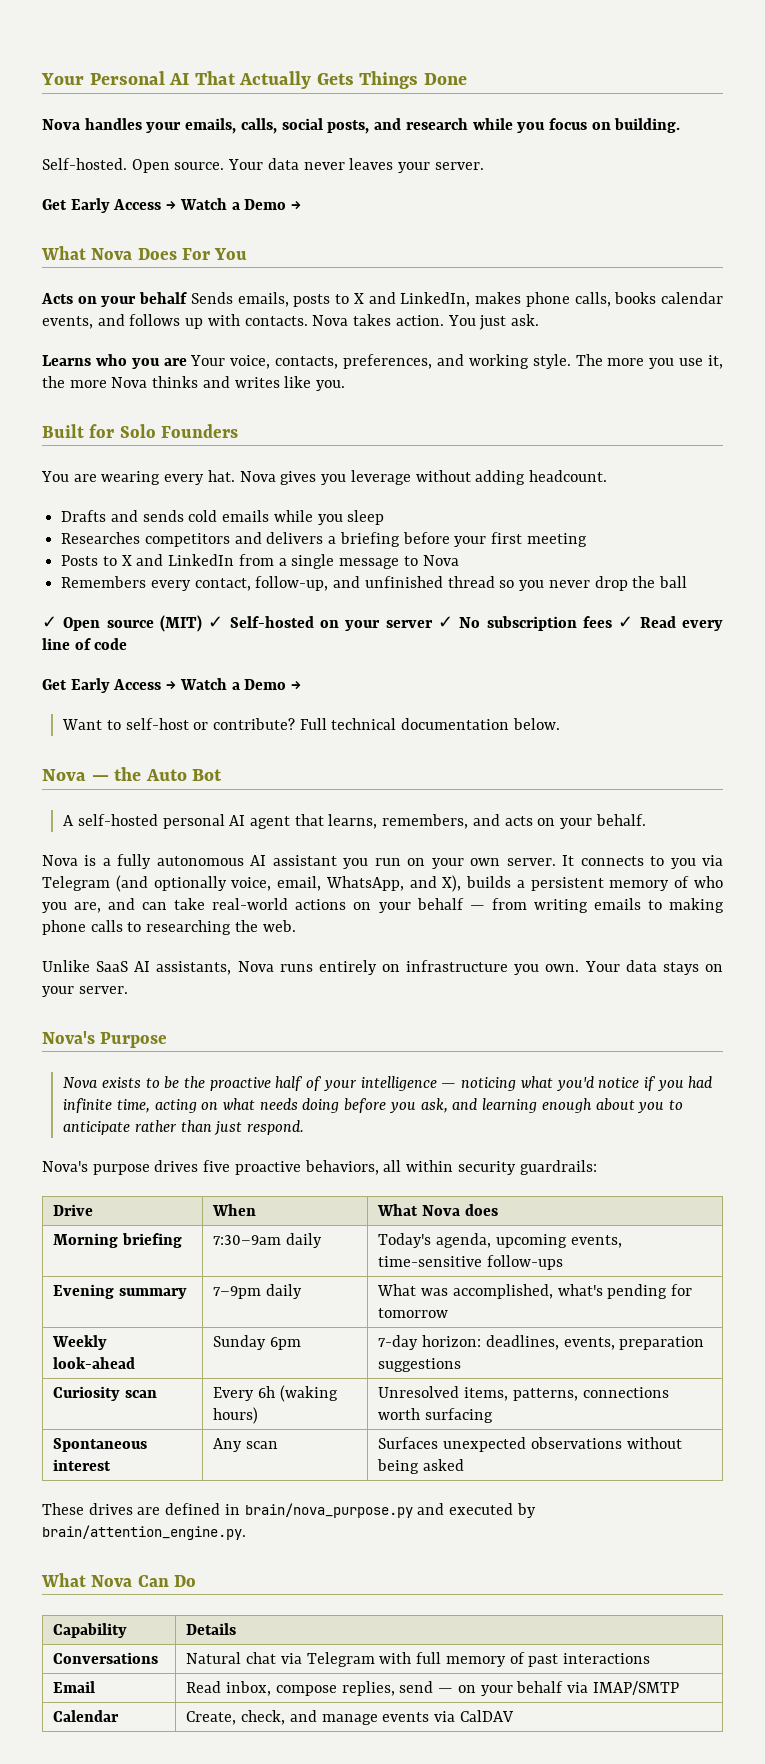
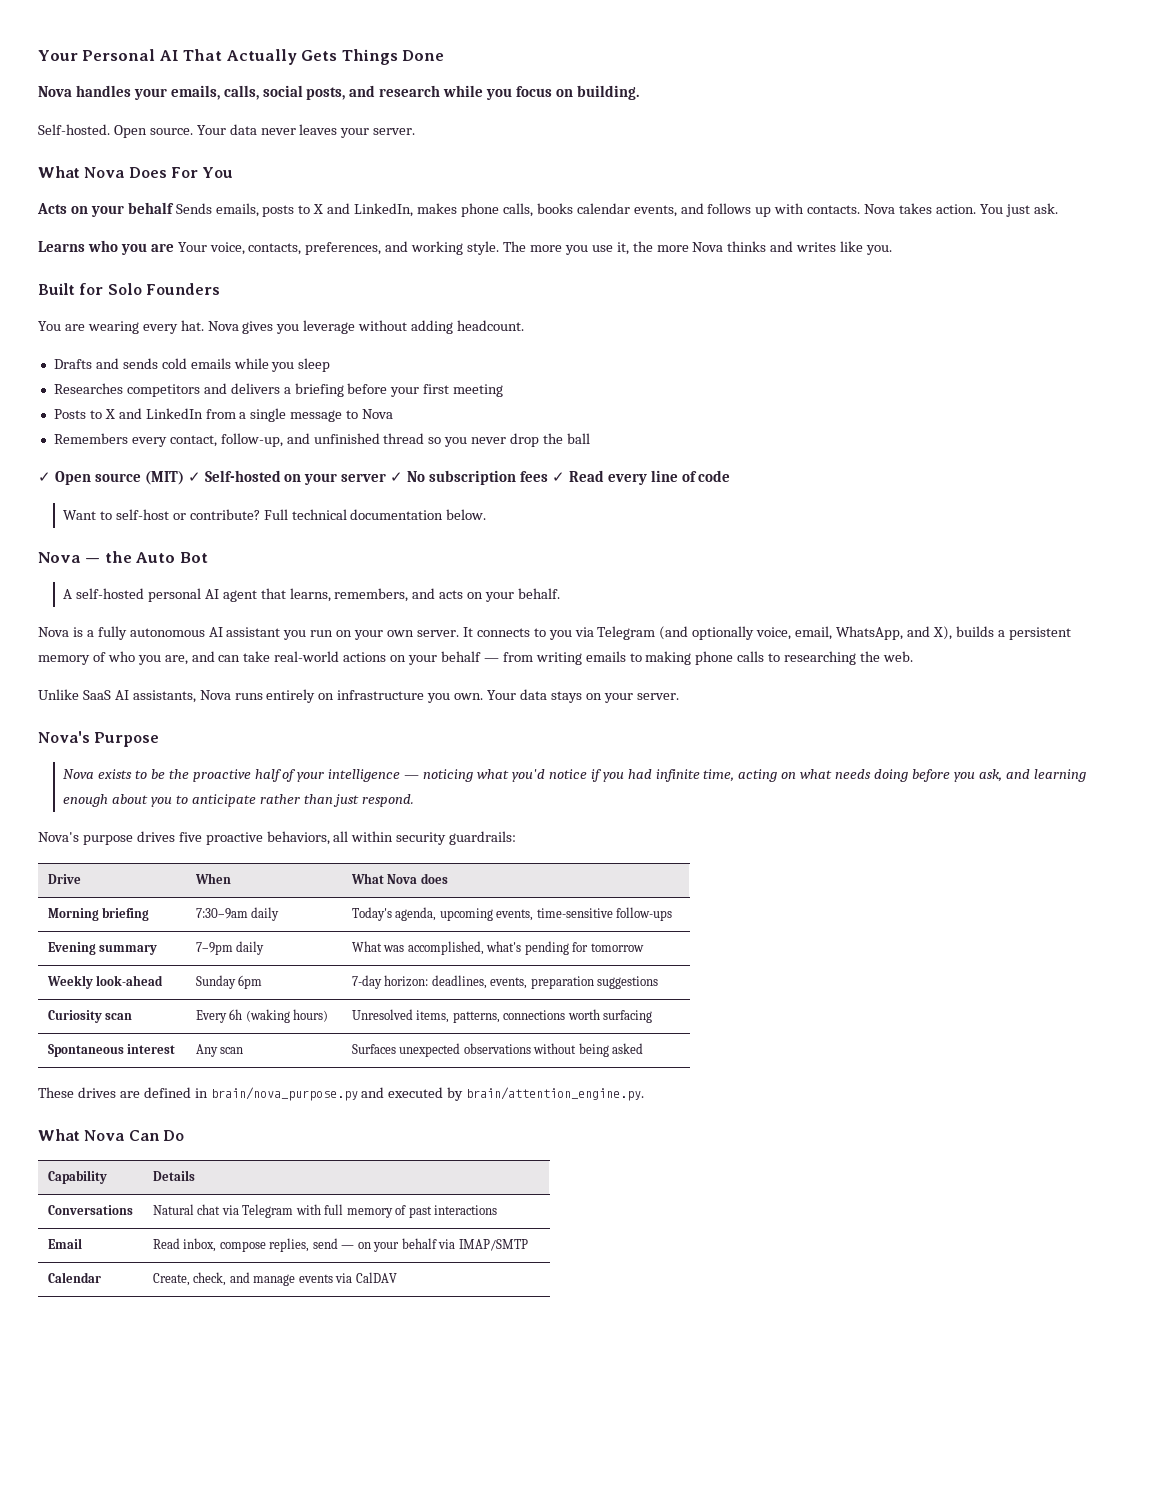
  Your data never leaves your server.
- Get Early Access → Watch a Demo →
  ✓ Open source (MIT) ✓ Self-hosted on your server ✓ No subscription fees ✓ Read every line of code
- Get Early Access → Watch a Demo →

